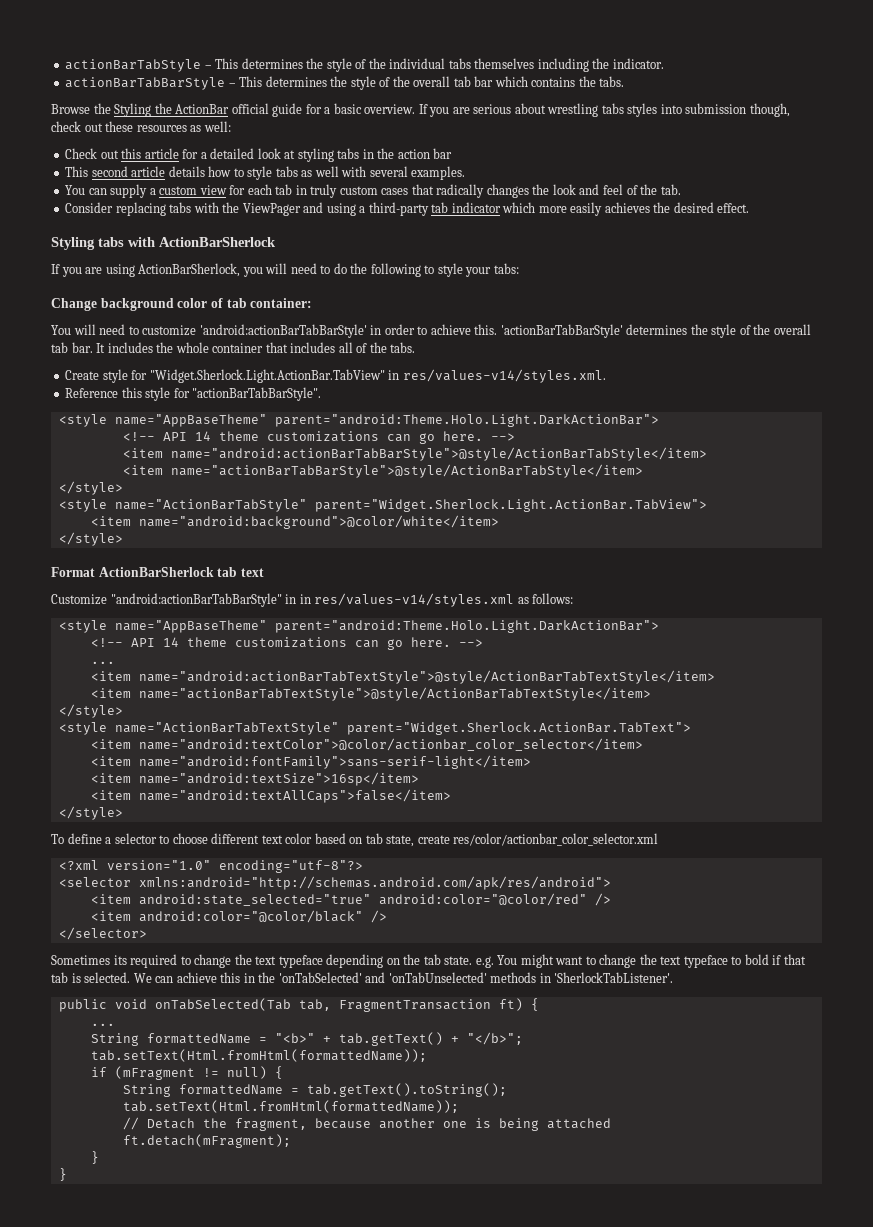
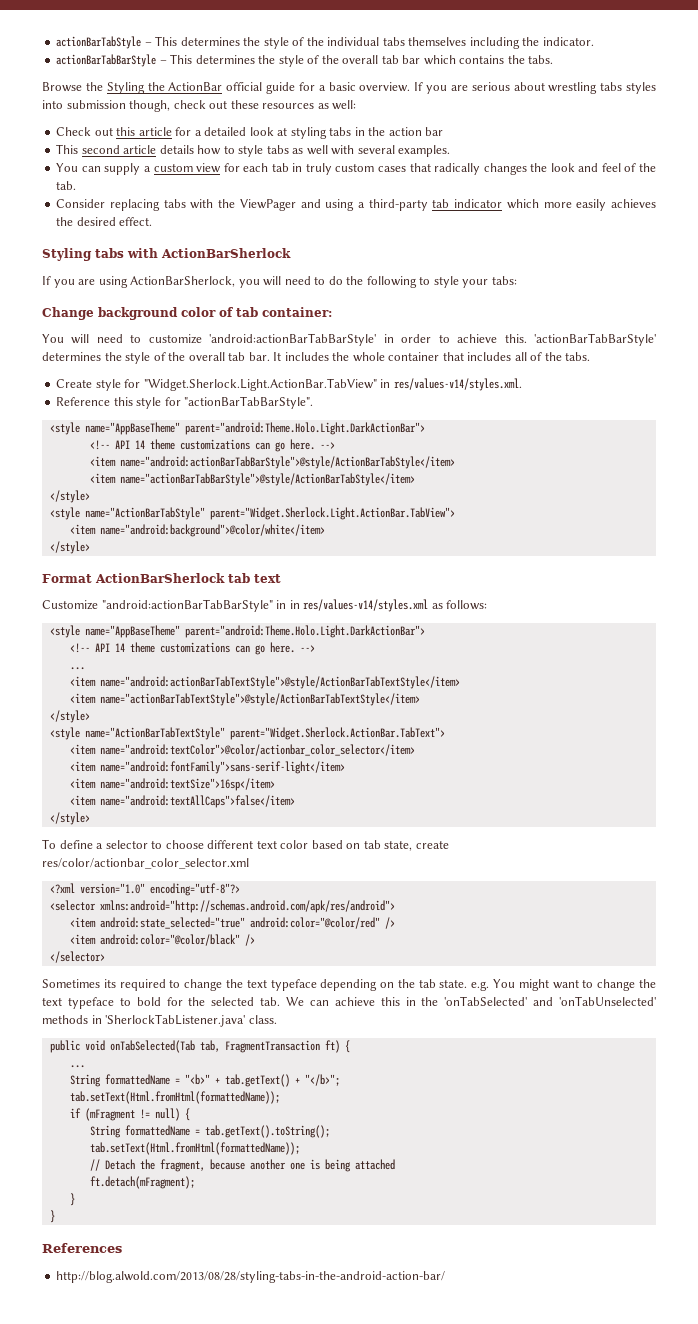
- Sometimes its required to change the text typeface depending on the tab state. e.g. You might want to change the text typeface to bold if that tab is selected. We can achieve this in the 'onTabSelected' and 'onTabUnselected' methods in 'SherlockTabListener'.
+ Sometimes its required to change the text typeface depending on the tab state. e.g. You might want to change the text typeface to bold for the selected tab. We can achieve this in the 'onTabSelected' and 'onTabUnselected' methods in 'SherlockTabListener.java' class.
+ References
+ http://blog.alwold.com/2013/08/28/styling-tabs-in-the-android-action-bar/

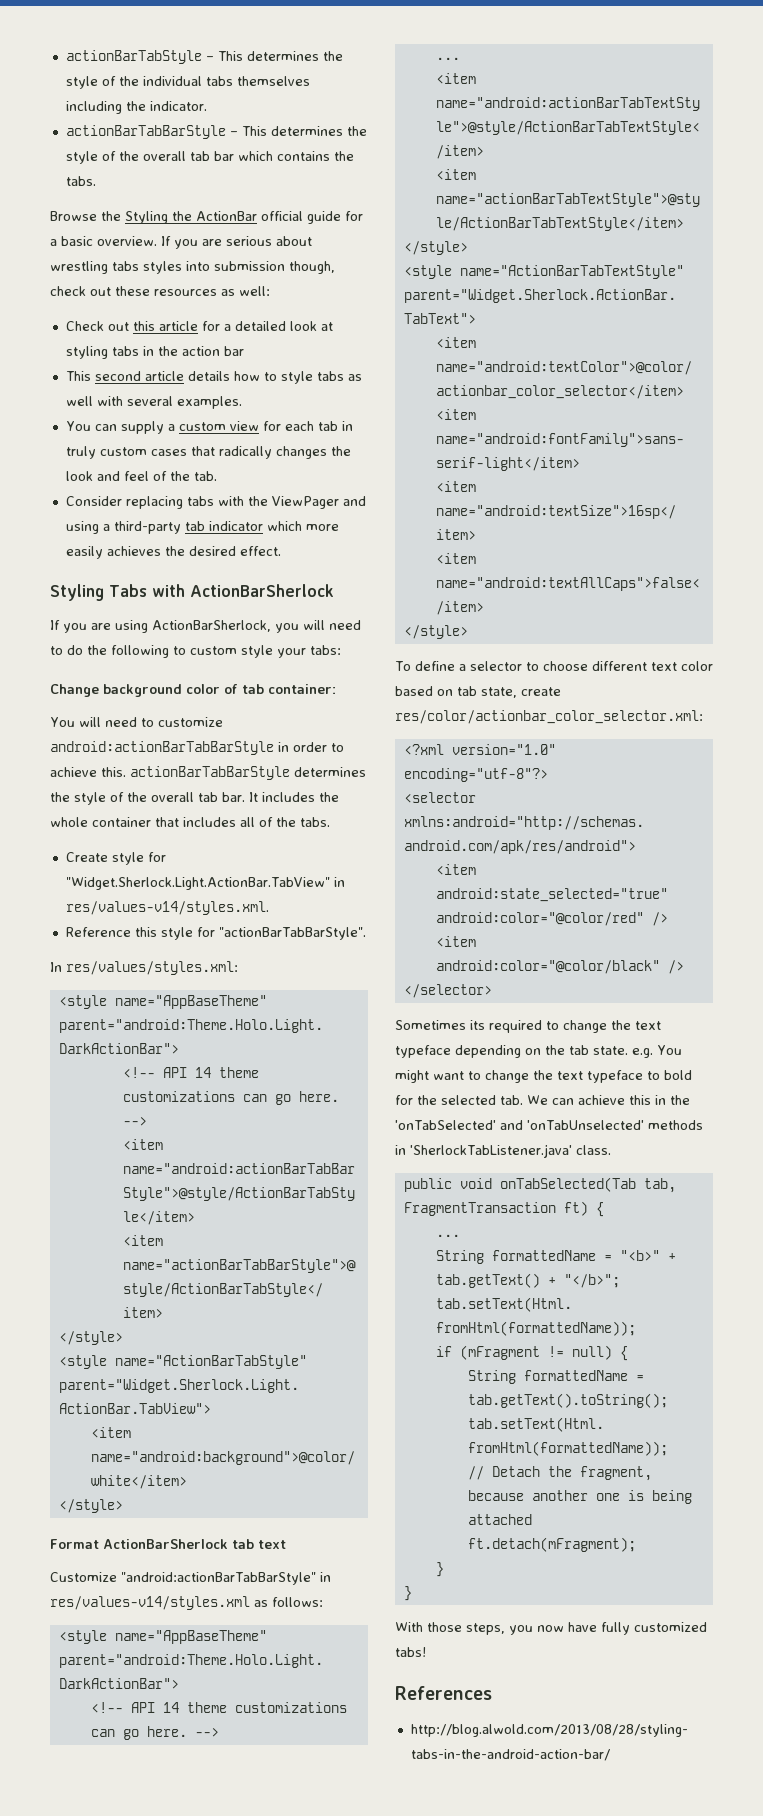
- Styling tabs with ActionBarSherlock
+ Styling Tabs with ActionBarSherlock
- If you are using ActionBarSherlock, you will need to do the following to style your tabs:
+ If you are using ActionBarSherlock, you will need to do the following to custom style your tabs:
- You will need to customize 'android:actionBarTabBarStyle' in order to achieve this. 'actionBarTabBarStyle' determines the style of the overall tab bar.
+ You will need to customize android:actionBarTabBarStyle in order to achieve this. actionBarTabBarStyle determines the style of the overall tab bar.
+ In res/values/styles.xml:
- Customize "android:actionBarTabBarStyle" in in res/values-v14/styles.xml as follows:
+ Customize "android:actionBarTabBarStyle" in res/values-v14/styles.xml as follows:
- To define a selector to choose different text color based on tab state, create res/color/actionbar_color_selector.xml
+ To define a selector to choose different text color based on tab state, create res/color/actionbar_color_selector.xml:
+ With those steps, you now have fully customized tabs!

